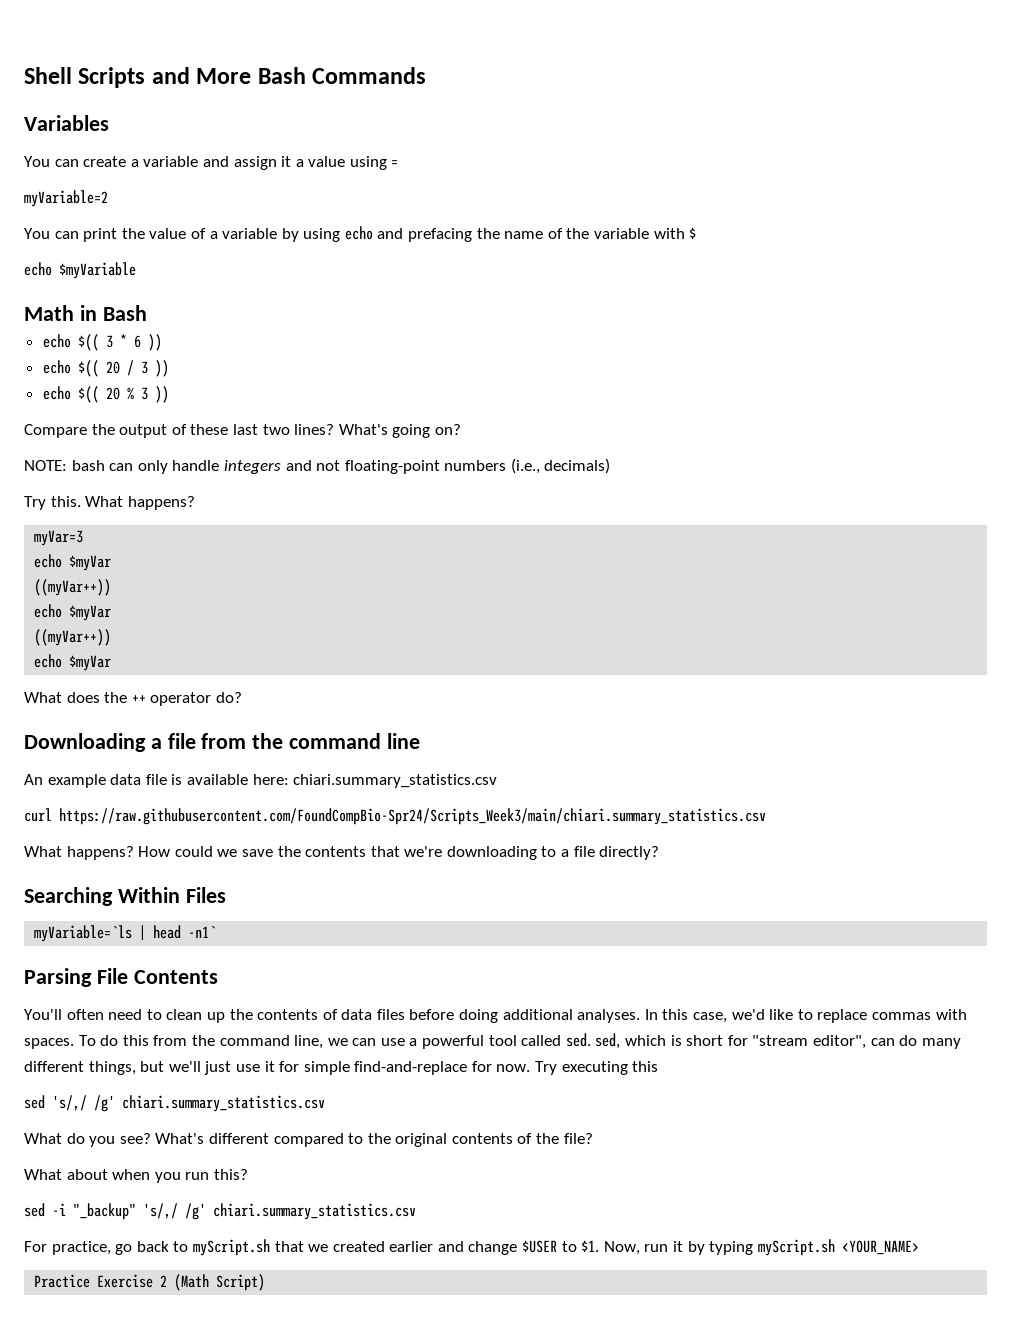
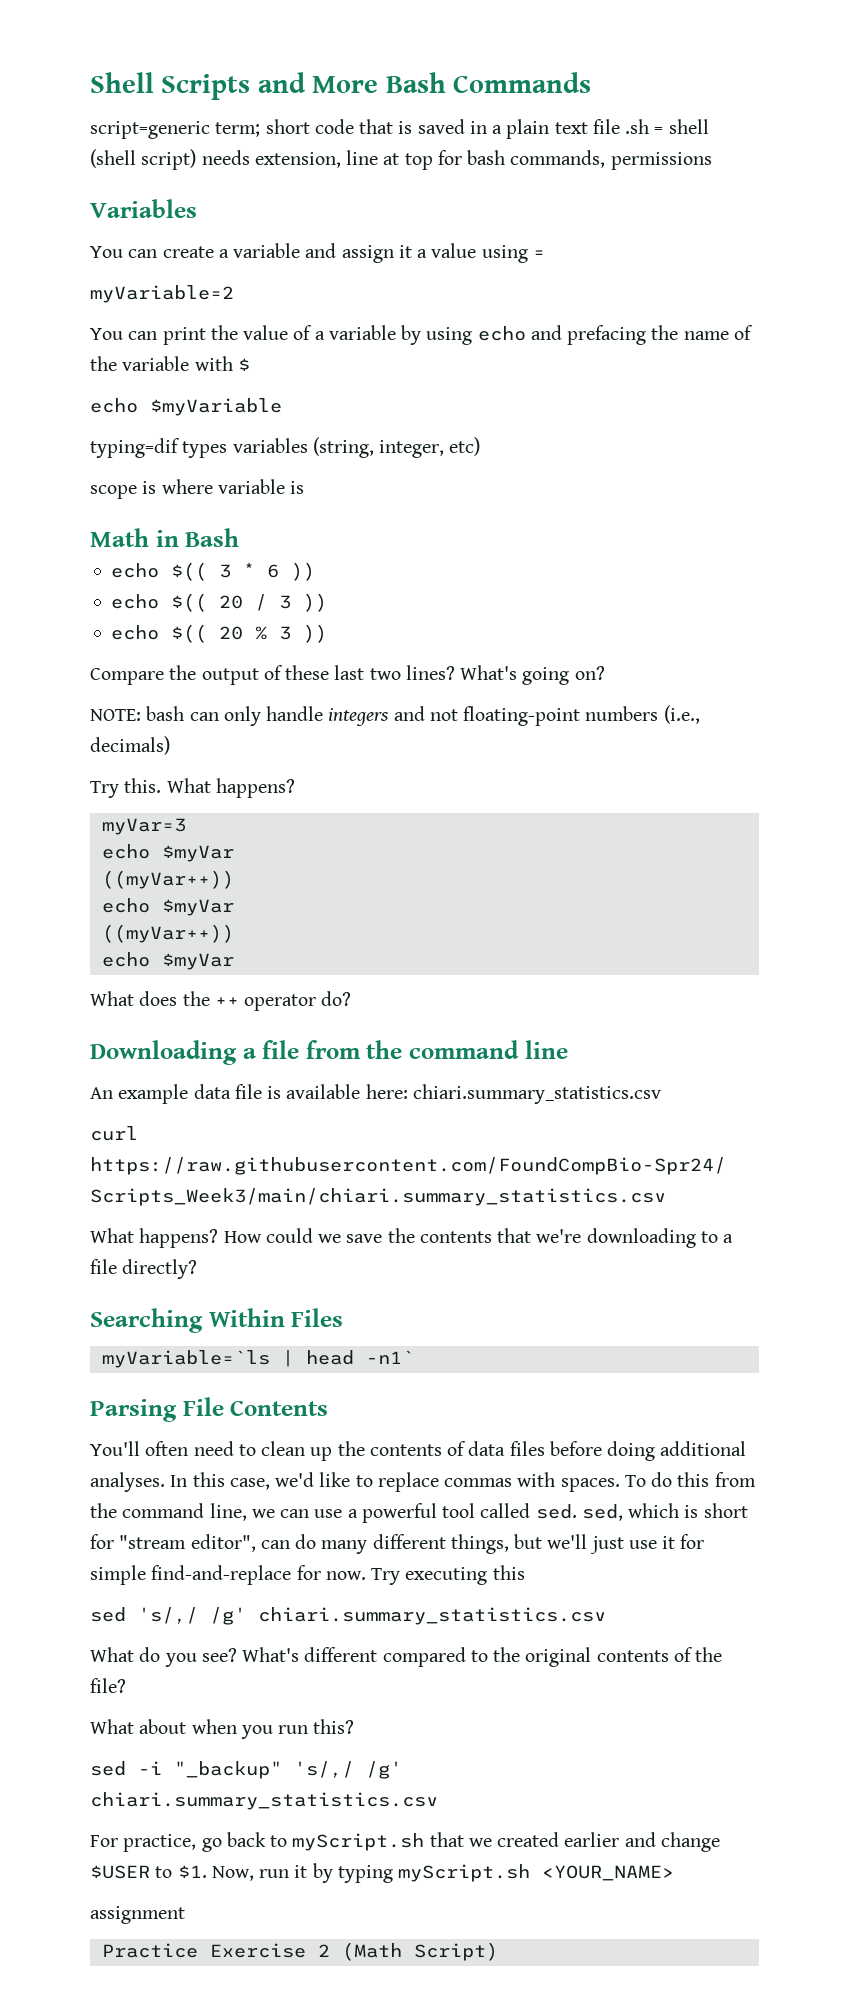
+ script=generic term; short code that is saved in a plain text file .sh = shell (shell script) needs extension, line at top for bash commands, permissions
+ typing=dif types variables (string, integer, etc)
+ scope is where variable is
+ assignment

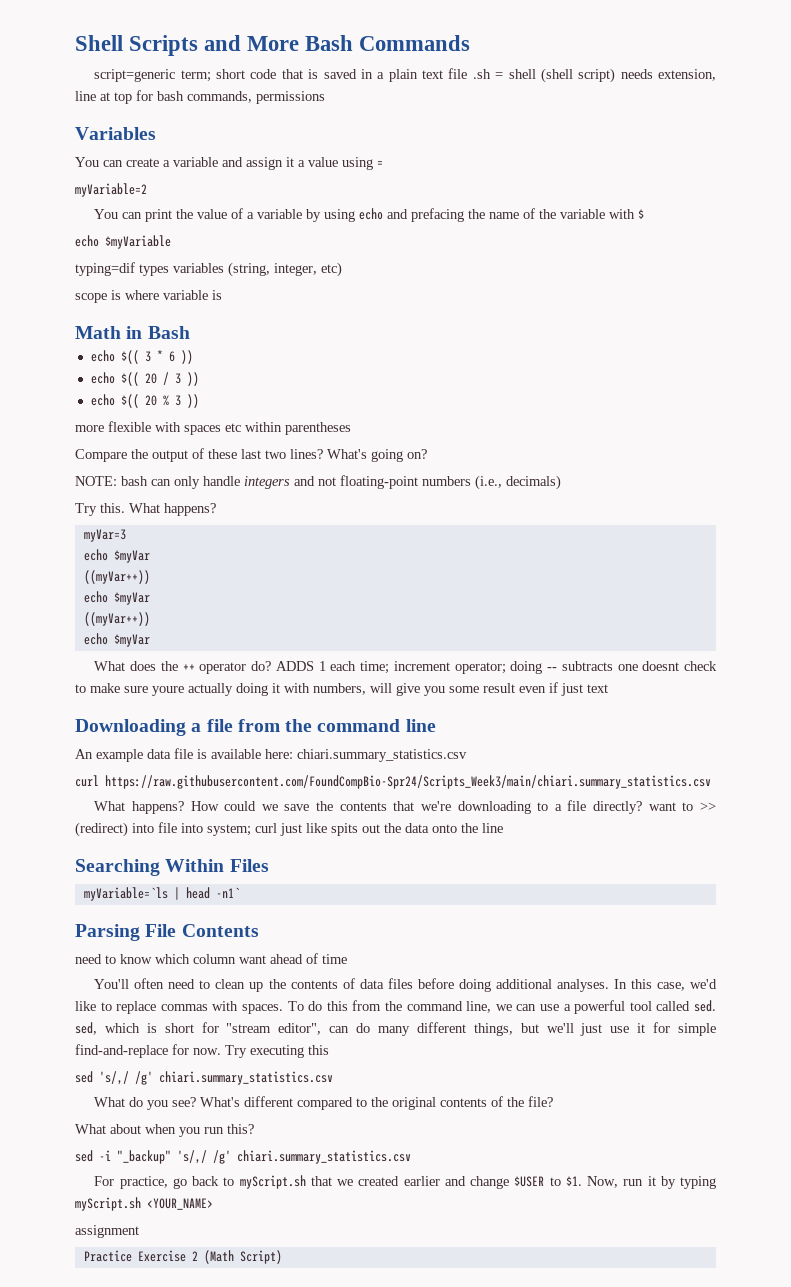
+ more flexible with spaces etc within parentheses
+ ADDS 1 each time; increment operator; doing -- subtracts one doesnt check to make sure youre actually doing it with numbers, will give you some result even if just text
- How could we save the contents that we're downloading to a file directly?
+ How could we save the contents that we're downloading to a file directly? want to >> (redirect) into file into system; curl just like spits out the data onto the line
+ need to know which column want ahead of time

